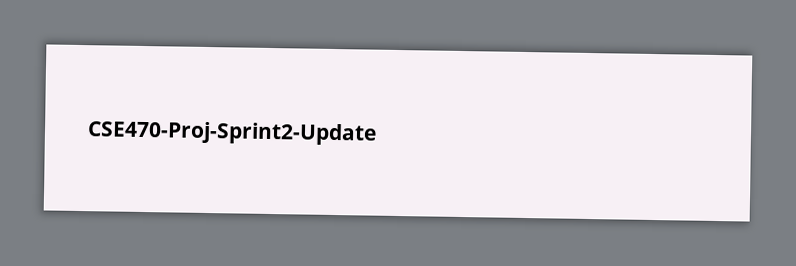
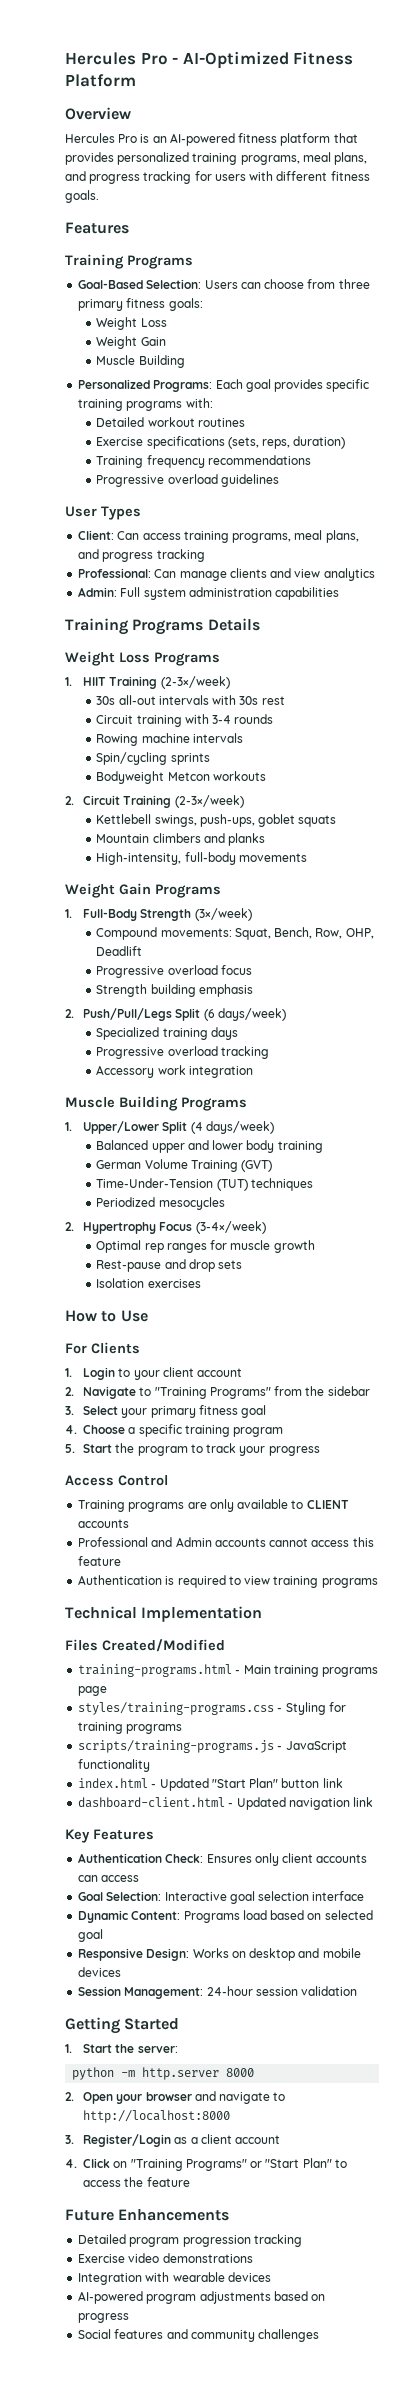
- CSE470-Proj-Sprint2-Update
+ Hercules Pro - AI-Optimized Fitness Platform
+ Overview
+ Hercules Pro is an AI-powered fitness platform that provides personalized training programs, meal plans, and progress tracking for users with different fitness goals.
+ Features
+ Training Programs
+ Goal-Based Selection: Users can choose from three primary fitness goals:
+ Weight Loss
+ Weight Gain
+ Muscle Building
+ Personalized Programs: Each goal provides specific training programs with:
+ Detailed workout routines
+ Exercise specifications (sets, reps, duration)
+ Training frequency recommendations
+ Progressive overload guidelines
+ User Types
+ Client: Can access training programs, meal plans, and progress tracking
+ Professional: Can manage clients and view analytics
+ Admin: Full system administration capabilities
+ Training Programs Details
+ Weight Loss Programs
+ 1. HIIT Training (2-3×/week)
+ 30s all-out intervals with 30s rest
+ Circuit training with 3-4 rounds
+ Rowing machine intervals
+ Spin/cycling sprints
+ Bodyweight Metcon workouts
+ 2. Circuit Training (2-3×/week)
+ Kettlebell swings, push-ups, goblet squats
+ Mountain climbers and planks
+ High-intensity, full-body movements
+ Weight Gain Programs
+ 1. Full-Body Strength (3×/week)
+ Compound movements: Squat, Bench, Row, OHP, Deadlift
+ Progressive overload focus
+ Strength building emphasis
+ 2. Push/Pull/Legs Split (6 days/week)
+ Specialized training days
+ Progressive overload tracking
+ Accessory work integration
+ Muscle Building Programs
+ 1. Upper/Lower Split (4 days/week)
+ Balanced upper and lower body training
+ German Volume Training (GVT)
+ Time-Under-Tension (TUT) techniques
+ Periodized mesocycles
+ 2. Hypertrophy Focus (3-4×/week)
+ Optimal rep ranges for muscle growth
+ Rest-pause and drop sets
+ Isolation exercises
+ How to Use
+ For Clients
+ 1. Login to your client account
+ 2. Navigate to "Training Programs" from the sidebar
+ 3. Select your primary fitness goal
+ 4. Choose a specific training program
+ 5. Start the program to track your progress
+ Access Control
+ Training programs are only available to CLIENT accounts
+ Professional and Admin accounts cannot access this feature
+ Authentication is required to view training programs
+ Technical Implementation
+ Files Created/Modified
+ training-programs.html - Main training programs page
+ styles/training-programs.css - Styling for training programs
+ scripts/training-programs.js - JavaScript functionality
+ index.html - Updated "Start Plan" button link
+ dashboard-client.html - Updated navigation link
+ Key Features
+ Authentication Check: Ensures only client accounts can access
+ Goal Selection: Interactive goal selection interface
+ Dynamic Content: Programs load based on selected goal
+ Responsive Design: Works on desktop and mobile devices
+ Session Management: 24-hour session validation
+ Getting Started
+ 1. Start the server:
+ python -m http.server 8000
+ 2. Open your browser and navigate to http://localhost:8000
+ 3. Register/Login as a client account
+ 4. Click on "Training Programs" or "Start Plan" to access the feature
+ Future Enhancements
+ Detailed program progression tracking
+ Exercise video demonstrations
+ Integration with wearable devices
+ AI-powered program adjustments based on progress
+ Social features and community challenges

